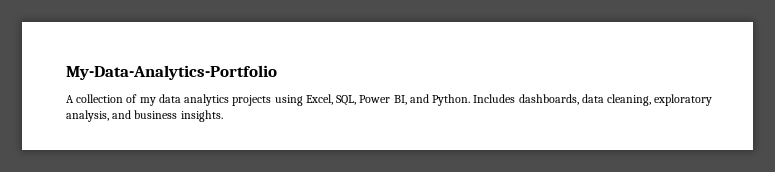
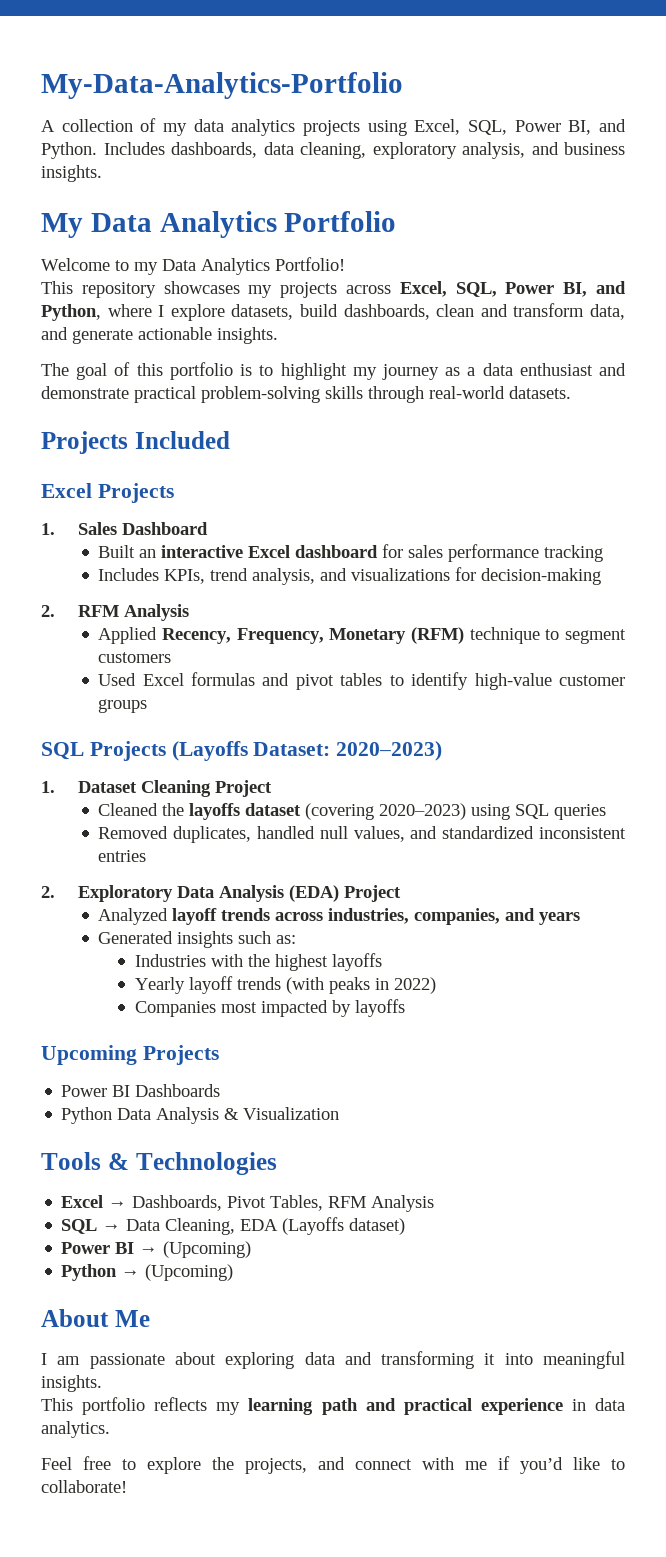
+ My Data Analytics Portfolio
+ Welcome to my Data Analytics Portfolio!
+ This repository showcases my projects across Excel, SQL, Power BI, and Python, where I explore datasets, build dashboards, clean and transform data, and generate actionable insights.
+ The goal of this portfolio is to highlight my journey as a data enthusiast and demonstrate practical problem-solving skills through real-world datasets.
+ Projects Included
+ Excel Projects
+ 1. Sales Dashboard
+ Built an interactive Excel dashboard for sales performance tracking
+ Includes KPIs, trend analysis, and visualizations for decision-making
+ 2. RFM Analysis
+ Applied Recency, Frequency, Monetary (RFM) technique to segment customers
+ Used Excel formulas and pivot tables to identify high-value customer groups
+ SQL Projects (Layoffs Dataset: 2020–2023)
+ 1. Dataset Cleaning Project
+ Cleaned the layoffs dataset (covering 2020–2023) using SQL queries
+ Removed duplicates, handled null values, and standardized inconsistent entries
+ 2. Exploratory Data Analysis (EDA) Project
+ Analyzed layoff trends across industries, companies, and years
+ Generated insights such as:
+ Industries with the highest layoffs
+ Yearly layoff trends (with peaks in 2022)
+ Companies most impacted by layoffs
+ Upcoming Projects
+ Power BI Dashboards
+ Python Data Analysis & Visualization
+ Tools & Technologies
+ Excel → Dashboards, Pivot Tables, RFM Analysis
+ SQL → Data Cleaning, EDA (Layoffs dataset)
+ Power BI → (Upcoming)
+ Python → (Upcoming)
+ About Me
+ I am passionate about exploring data and transforming it into meaningful insights.
+ This portfolio reflects my learning path and practical experience in data analytics.
+ Feel free to explore the projects, and connect with me if you’d like to collaborate!

